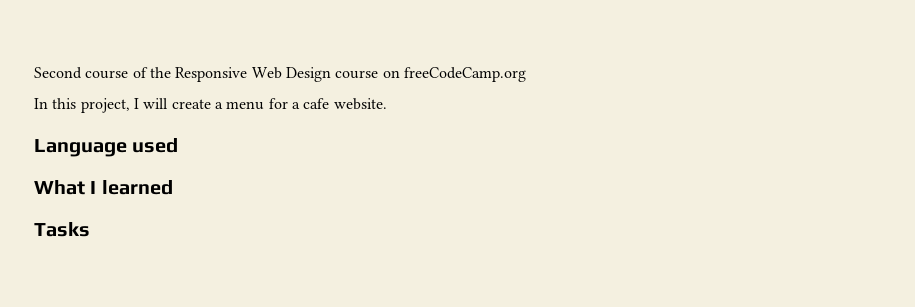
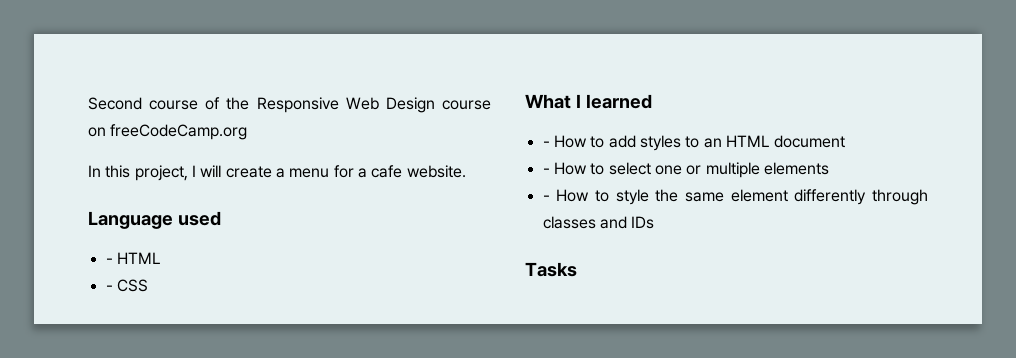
+ - HTML
+ - CSS
+ - How to add styles to an HTML document
+ - How to select one or multiple elements
+ - How to style the same element differently through classes and IDs

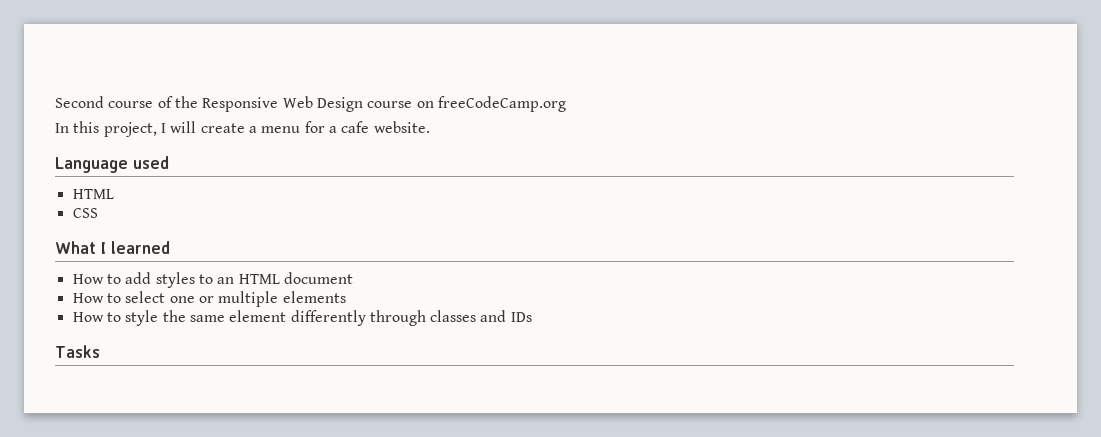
  Language used
- - HTML
+ HTML
- - CSS
+ CSS
- - How to add styles to an HTML document
+ How to add styles to an HTML document
- - How to select one or multiple elements
+ How to select one or multiple elements
- - How to style the same element differently through classes and IDs
+ How to style the same element differently through classes and IDs

